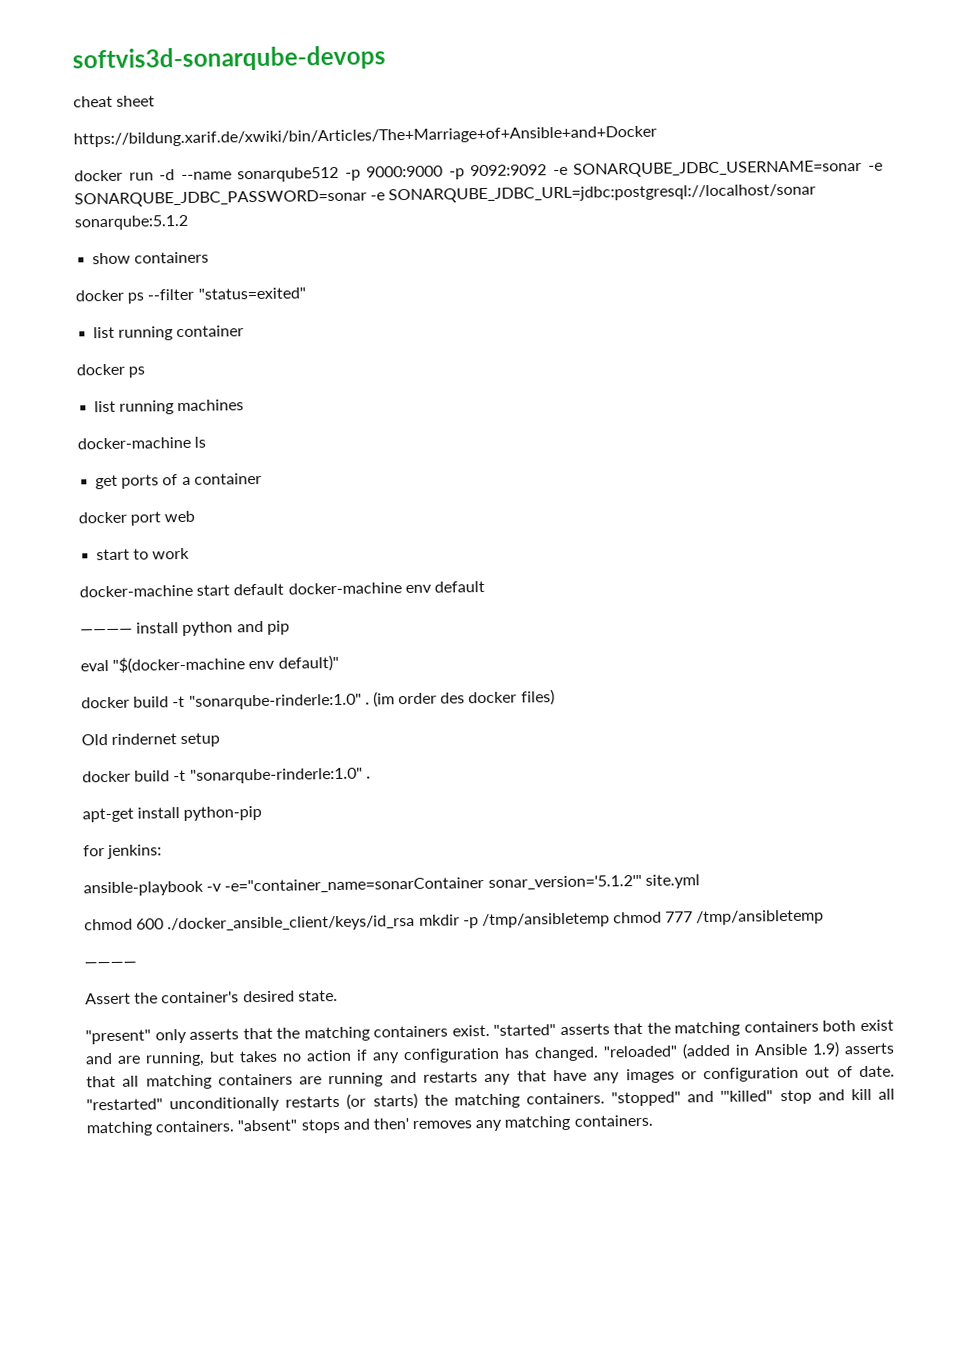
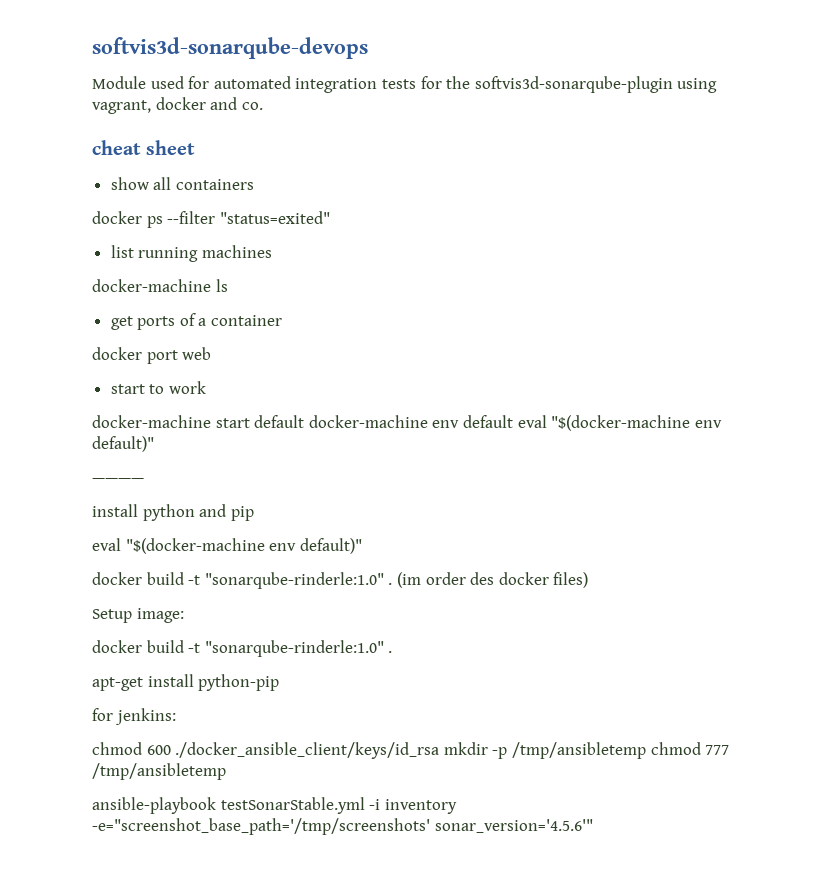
+ Module used for automated integration tests for the softvis3d-sonarqube-plugin using vagrant, docker and co.
  cheat sheet
- https://bildung.xarif.de/xwiki/bin/Articles/The+Marriage+of+Ansible+and+Docker
- docker run -d --name sonarqube512 -p 9000:9000 -p 9092:9092 -e SONARQUBE_JDBC_USERNAME=sonar -e SONARQUBE_JDBC_PASSWORD=sonar -e SONARQUBE_JDBC_URL=jdbc:postgresql://localhost/sonar sonarqube:5.1.2
- show containers
+ show all containers
- list running container
- docker ps
- docker-machine start default docker-machine env default
- ———— install python and pip
+ docker-machine start default docker-machine env default eval "$(docker-machine env default)"
+ ————
+ install python and pip
- Old rindernet setup
+ Setup image:
- ansible-playbook -v -e="container_name=sonarContainer sonar_version='5.1.2'" site.yml
  chmod 600 ./docker_ansible_client/keys/id_rsa mkdir -p /tmp/ansibletemp chmod 777 /tmp/ansibletemp
- ————
- Assert the container's desired state.
- "present" only asserts that the matching containers exist. "started" asserts that the matching containers both exist and are running, but takes no action if any configuration has changed. "reloaded" (added in Ansible 1.9) asserts that all matching containers are running and restarts any that have any images or configuration out of date. "restarted" unconditionally restarts (or starts) the matching containers. "stopped" and '"killed" stop and kill all matching containers. "absent" stops and then' removes any matching containers.
+ ansible-playbook testSonarStable.yml -i inventory -e="screenshot_base_path='/tmp/screenshots' sonar_version='4.5.6'"

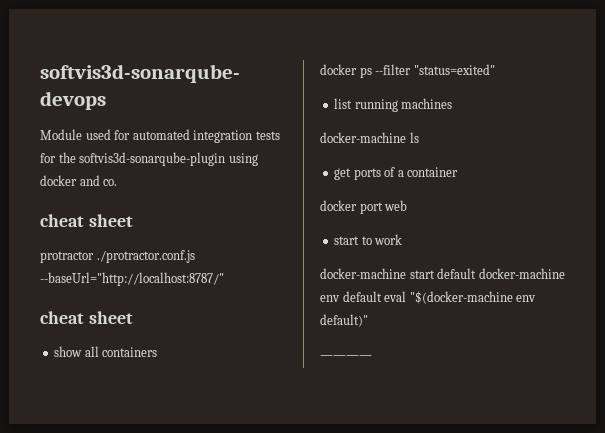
- Module used for automated integration tests for the softvis3d-sonarqube-plugin using vagrant, docker and co.
+ Module used for automated integration tests for the softvis3d-sonarqube-plugin using docker and co.
+ protractor ./protractor.conf.js --baseUrl="http://localhost:8787/"
+ cheat sheet
- install python and pip
- eval "$(docker-machine env default)"
- docker build -t "sonarqube-rinderle:1.0" . (im order des docker files)
- Setup image:
- docker build -t "sonarqube-rinderle:1.0" .
- apt-get install python-pip
- for jenkins:
- chmod 600 ./docker_ansible_client/keys/id_rsa mkdir -p /tmp/ansibletemp chmod 777 /tmp/ansibletemp
- ansible-playbook testSonarStable.yml -i inventory -e="screenshot_base_path='/tmp/screenshots' sonar_version='4.5.6'"

